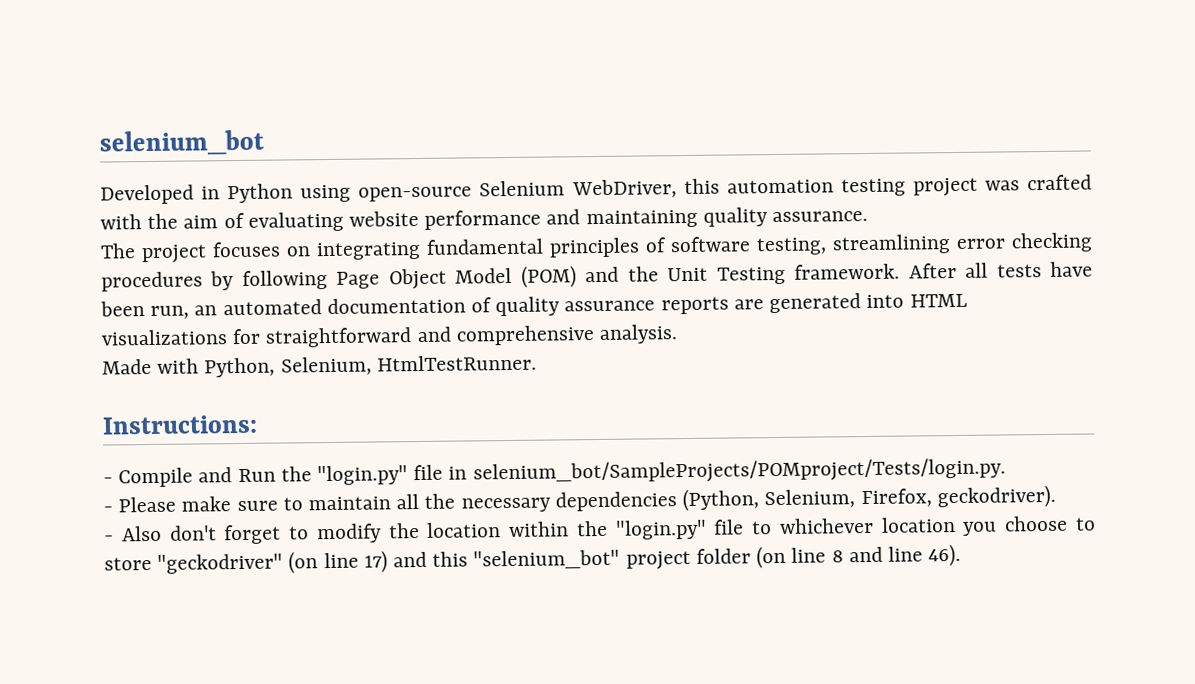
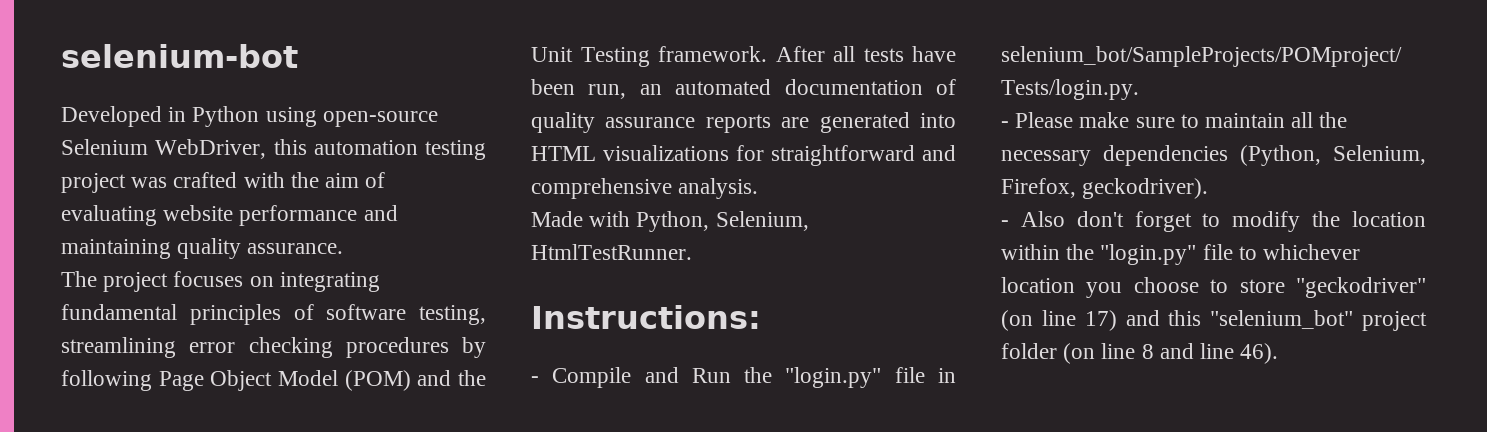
- selenium_bot
+ selenium-bot

